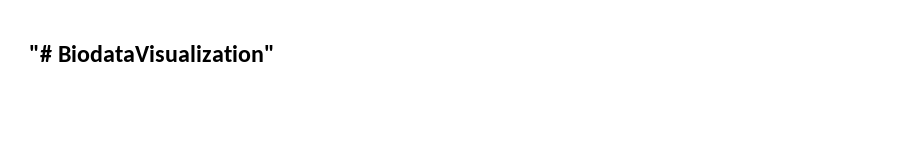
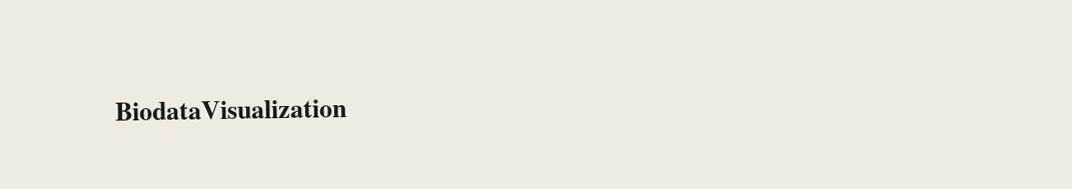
- "# BiodataVisualization"
+ BiodataVisualization

